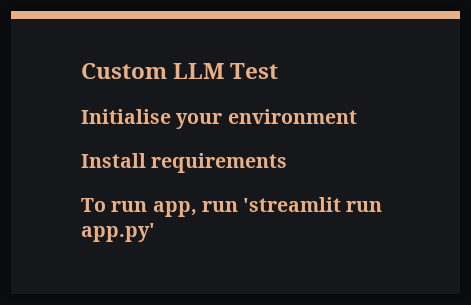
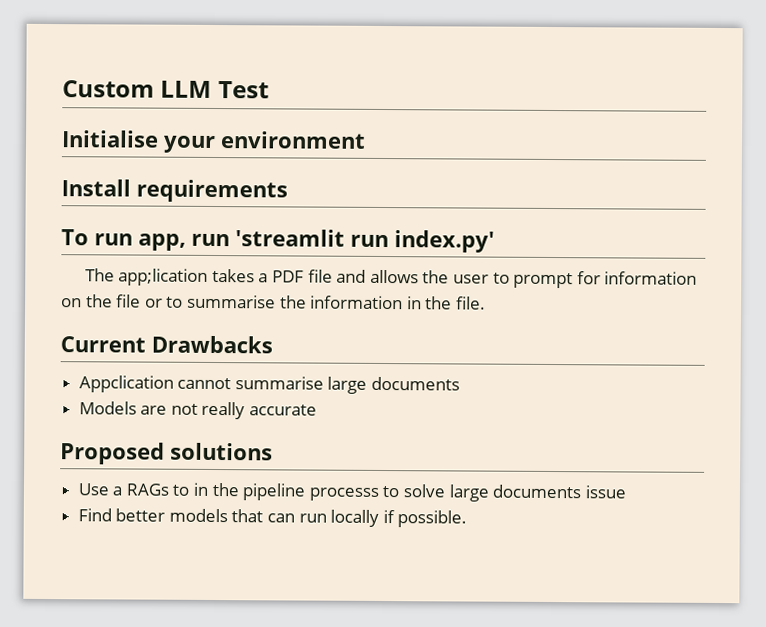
- To run app, run 'streamlit run app.py'
+ To run app, run 'streamlit run index.py'
+ The app;lication takes a PDF file and allows the user to prompt for information on the file or to summarise the information in the file.
+ Current Drawbacks
+ Appclication cannot summarise large documents
+ Models are not really accurate
+ Proposed solutions
+ Use a RAGs to in the pipeline processs to solve large documents issue
+ Find better models that can run locally if possible.

